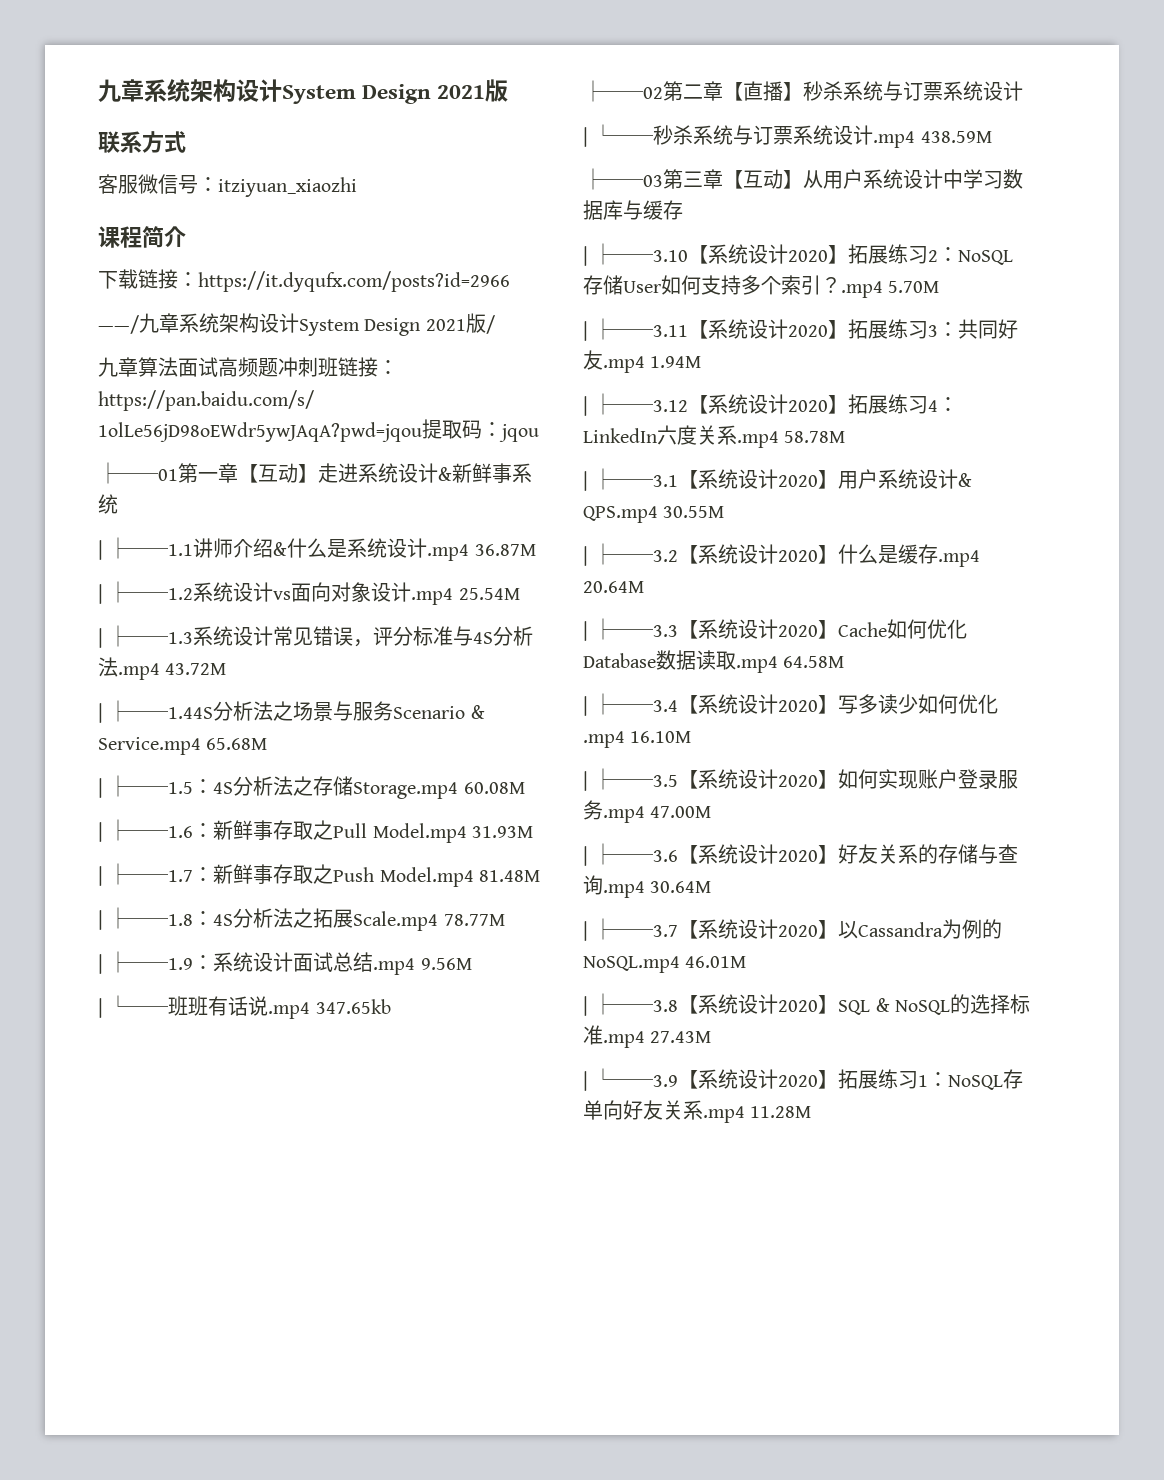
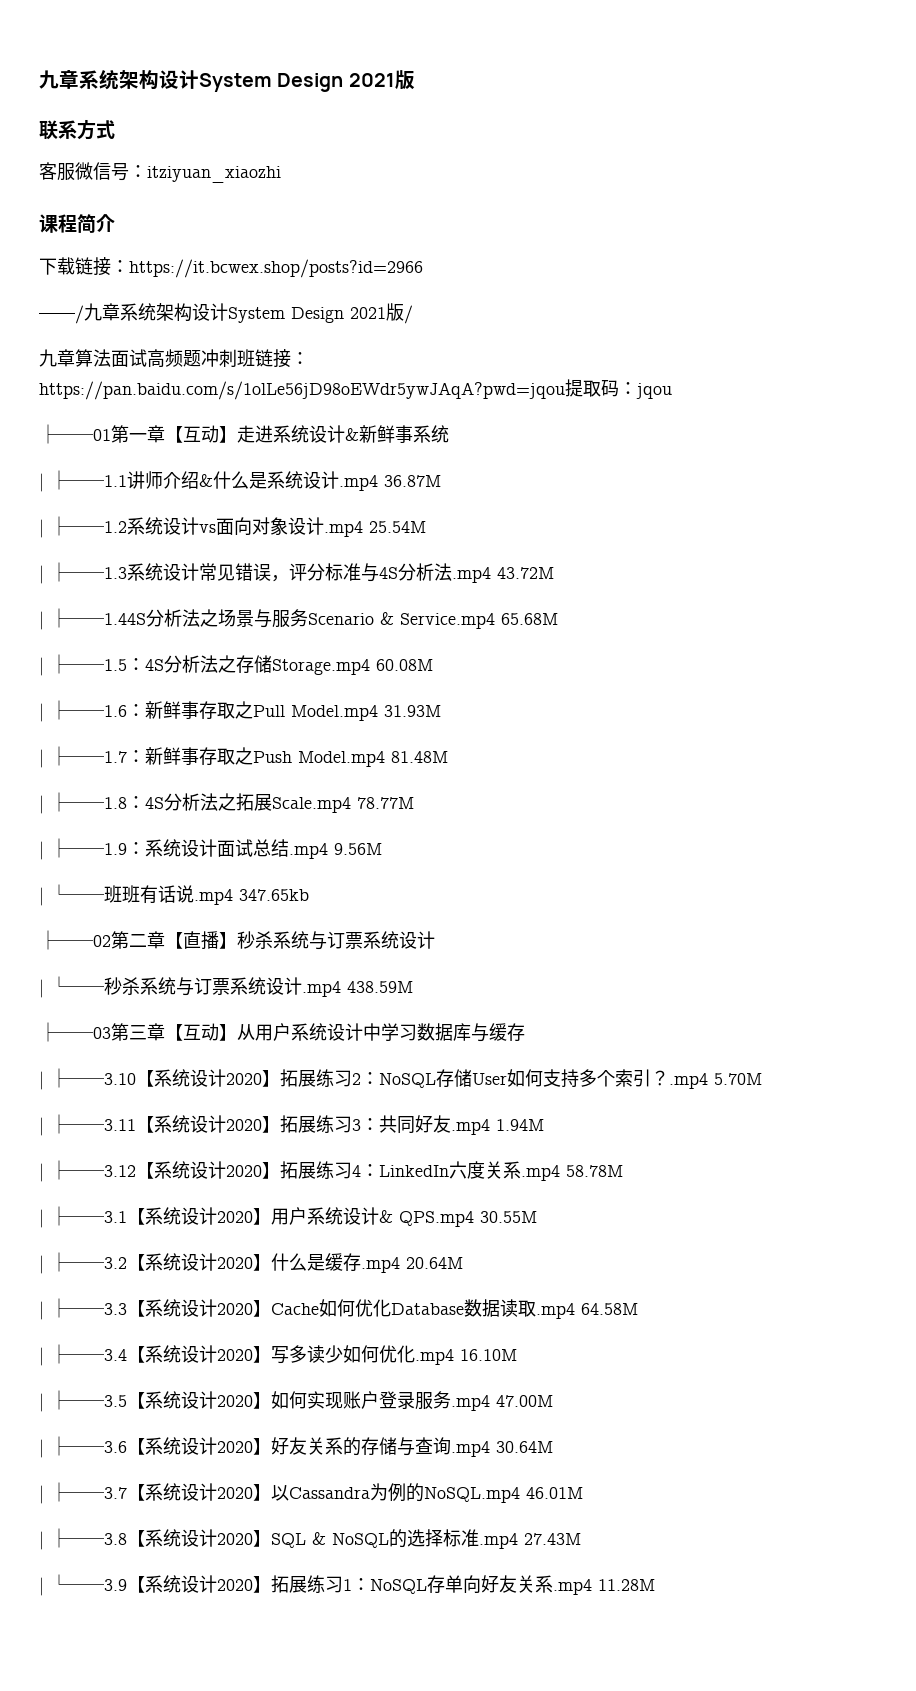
- 下载链接：https://it.dyqufx.com/posts?id=2966
+ 下载链接：https://it.bcwex.shop/posts?id=2966

